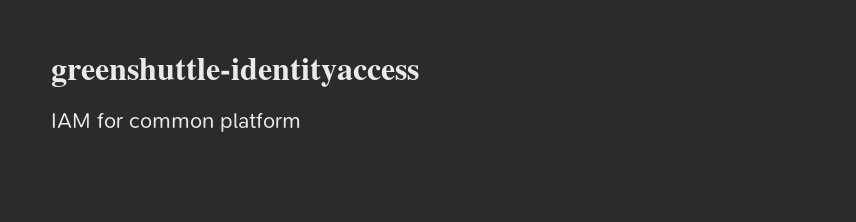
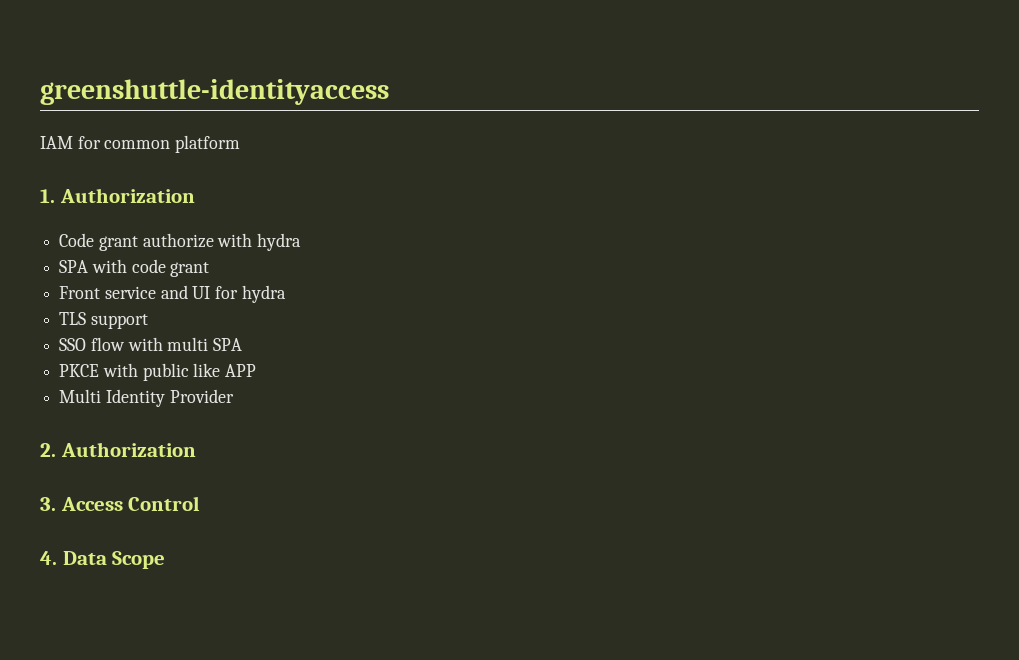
+ 1. Authorization
+ Code grant authorize with hydra
+ SPA with code grant
+ Front service and UI for hydra
+ TLS support
+ SSO flow with multi SPA
+ PKCE with public like APP
+ Multi Identity Provider
+ 2. Authorization
+ 3. Access Control
+ 4. Data Scope

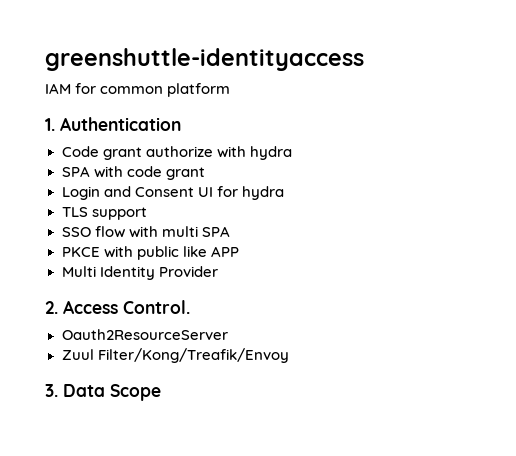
- 1. Authorization
+ 1. Authentication
- Front service and UI for hydra
+ Login and Consent UI for hydra
- 2. Authorization
- 3. Access Control
- 4. Data Scope
+ 2. Access Control.
+ Oauth2ResourceServer
+ Zuul Filter/Kong/Treafik/Envoy
+ 3. Data Scope

